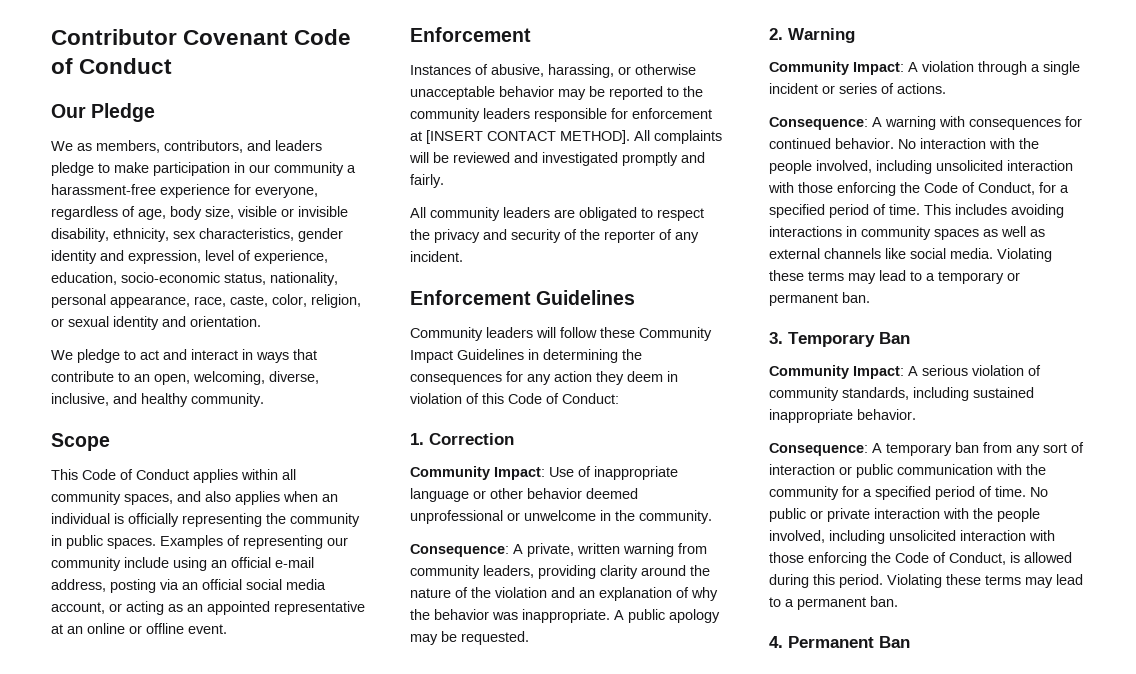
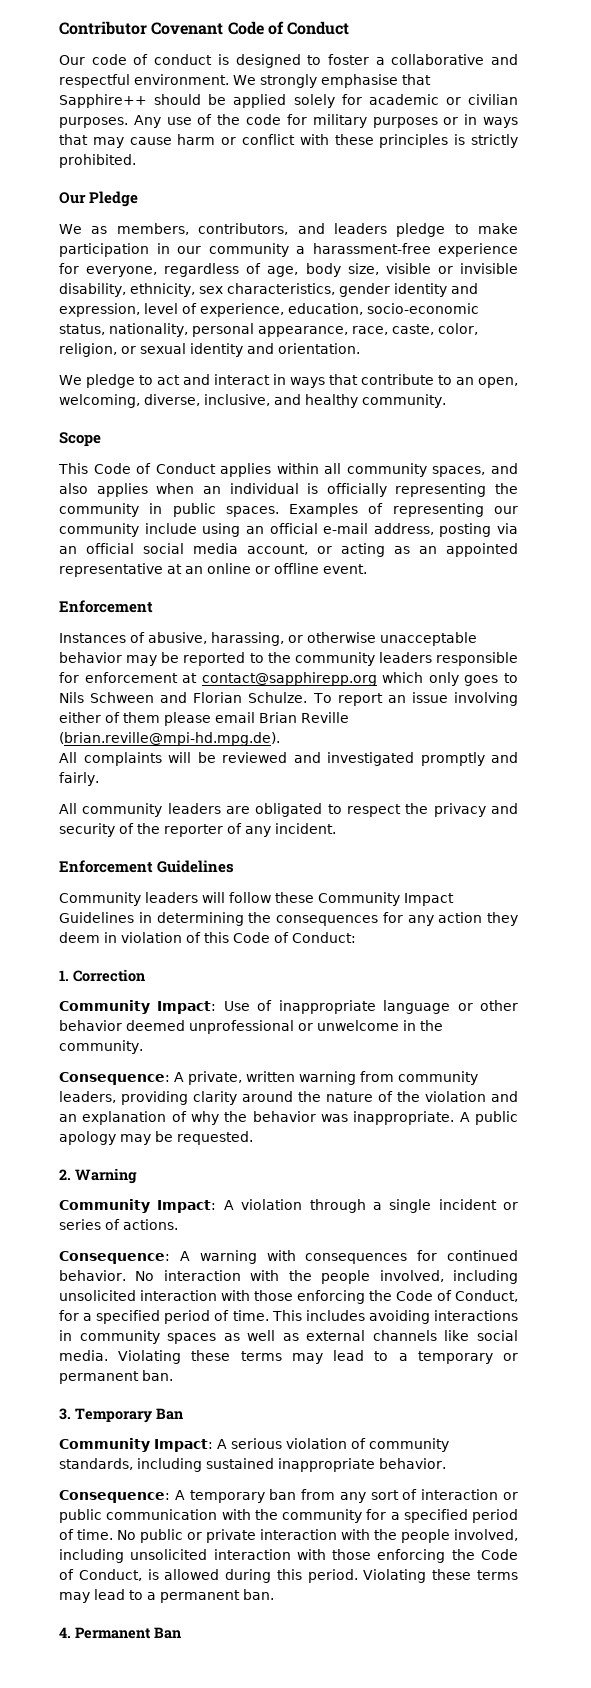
+ Our code of conduct is designed to foster a collaborative and respectful environment. We strongly emphasise that Sapphire++ should be applied solely for academic or civilian purposes. Any use of the code for military purposes or in ways that may cause harm or conflict with these principles is strictly prohibited.
- Instances of abusive, harassing, or otherwise unacceptable behavior may be reported to the community leaders responsible for enforcement at [INSERT CONTACT METHOD]. All complaints will be reviewed and investigated promptly and fairly.
+ Instances of abusive, harassing, or otherwise unacceptable behavior may be reported to the community leaders responsible for enforcement at contact@sapphirepp.org which only goes to Nils Schween and Florian Schulze. To report an issue involving either of them please email Brian Reville (brian.reville@mpi-hd.mpg.de).
+ All complaints will be reviewed and investigated promptly and fairly.

